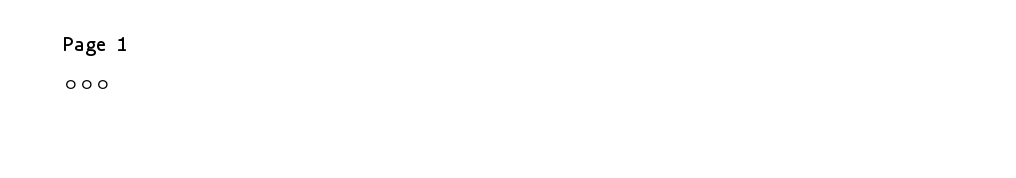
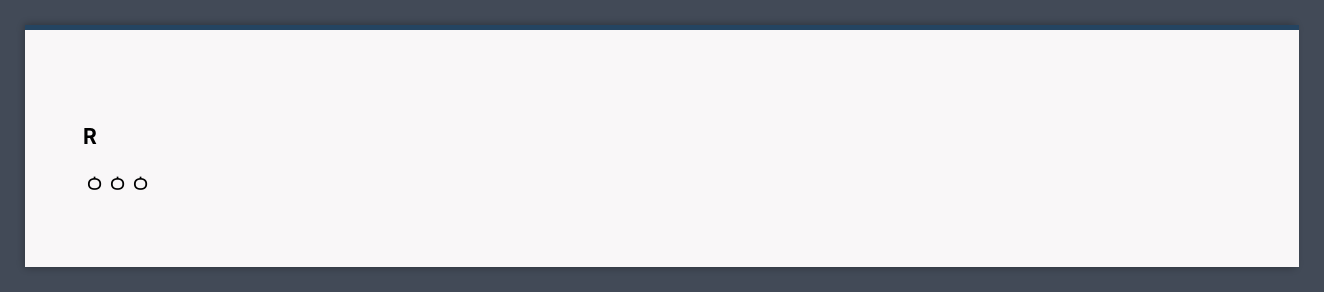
- Page 1
+ R

